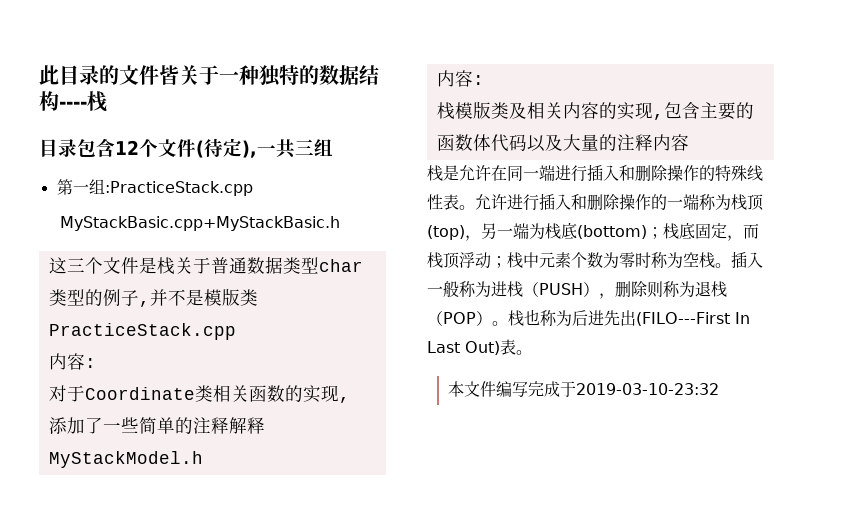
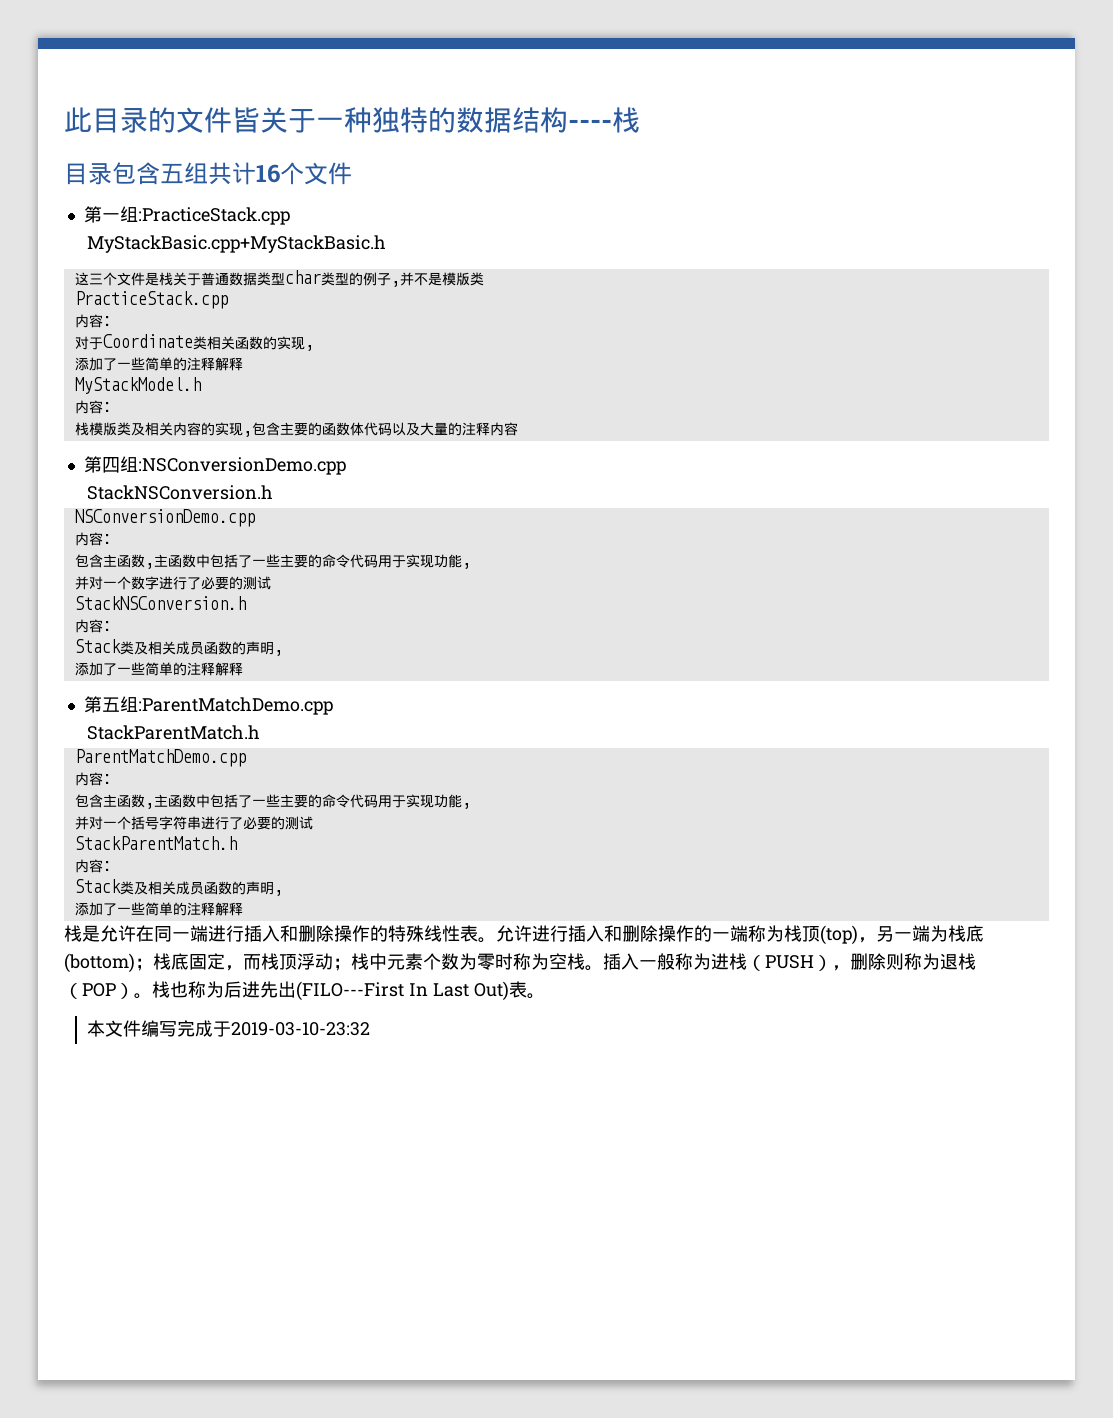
- 目录包含12个文件(待定),一共三组
+ 目录包含五组共计16个文件
+ 第四组:NSConversionDemo.cpp
+ StackNSConversion.h
+ NSConversionDemo.cpp
+ 内容:
+ 包含主函数,主函数中包括了一些主要的命令代码用于实现功能,
+ 并对一个数字进行了必要的测试
+ StackNSConversion.h
+ 内容:
+ Stack类及相关成员函数的声明,
+ 添加了一些简单的注释解释
+ 第五组:ParentMatchDemo.cpp
+ StackParentMatch.h
+ ParentMatchDemo.cpp
+ 内容:
+ 包含主函数,主函数中包括了一些主要的命令代码用于实现功能,
+ 并对一个括号字符串进行了必要的测试
+ StackParentMatch.h
+ 内容:
+ Stack类及相关成员函数的声明,
+ 添加了一些简单的注释解释

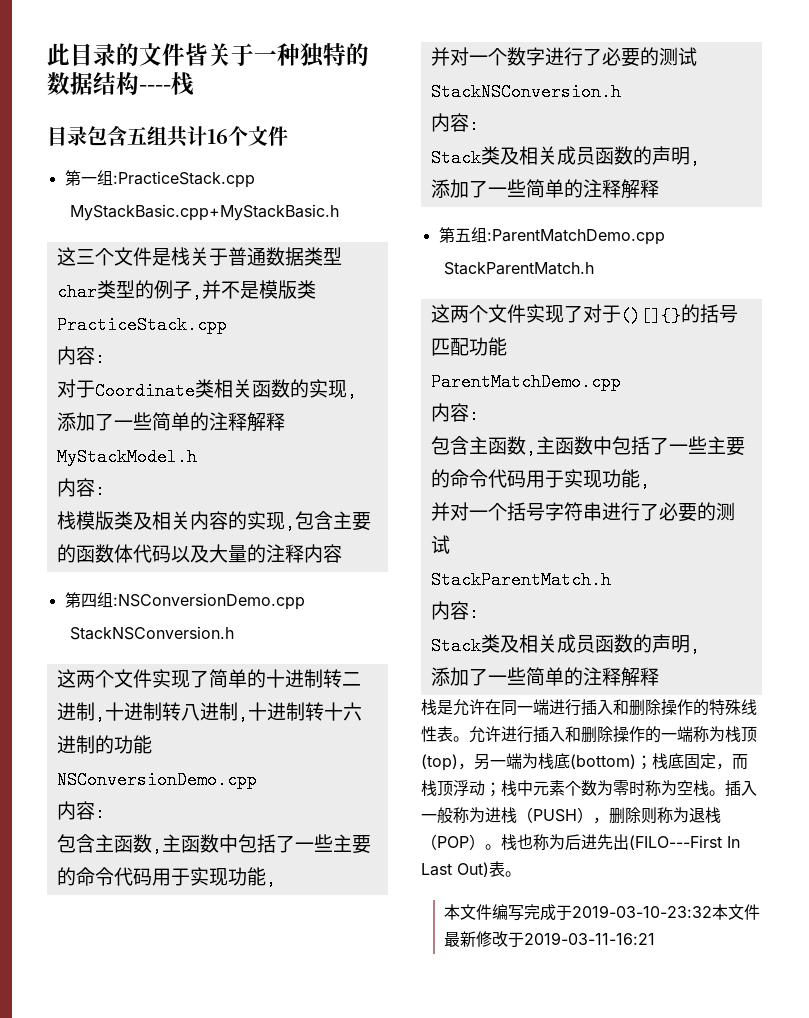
+ 这两个文件实现了简单的十进制转二进制,十进制转八进制,十进制转十六进制的功能
+ 这两个文件实现了对于()[]{}的括号匹配功能
- 本文件编写完成于2019-03-10-23:32
+ 本文件编写完成于2019-03-10-23:32本文件最新修改于2019-03-11-16:21

